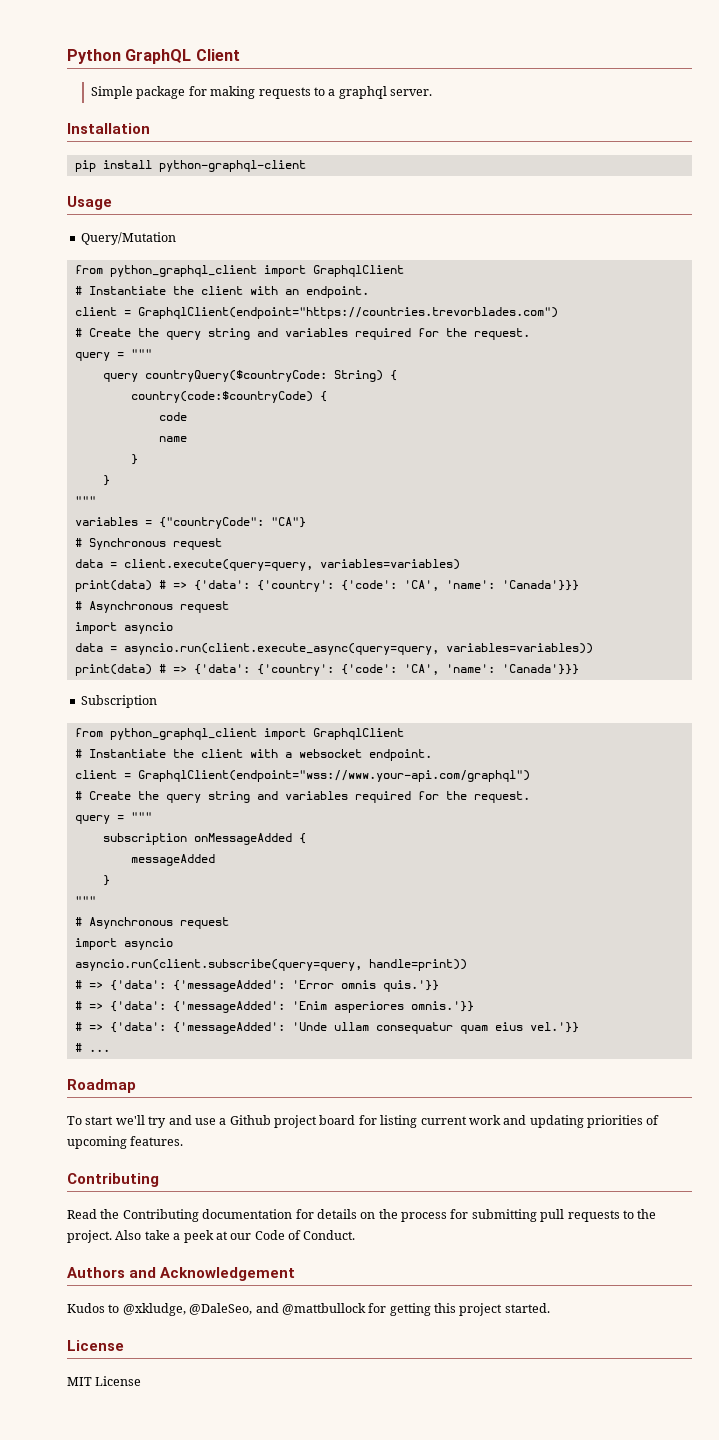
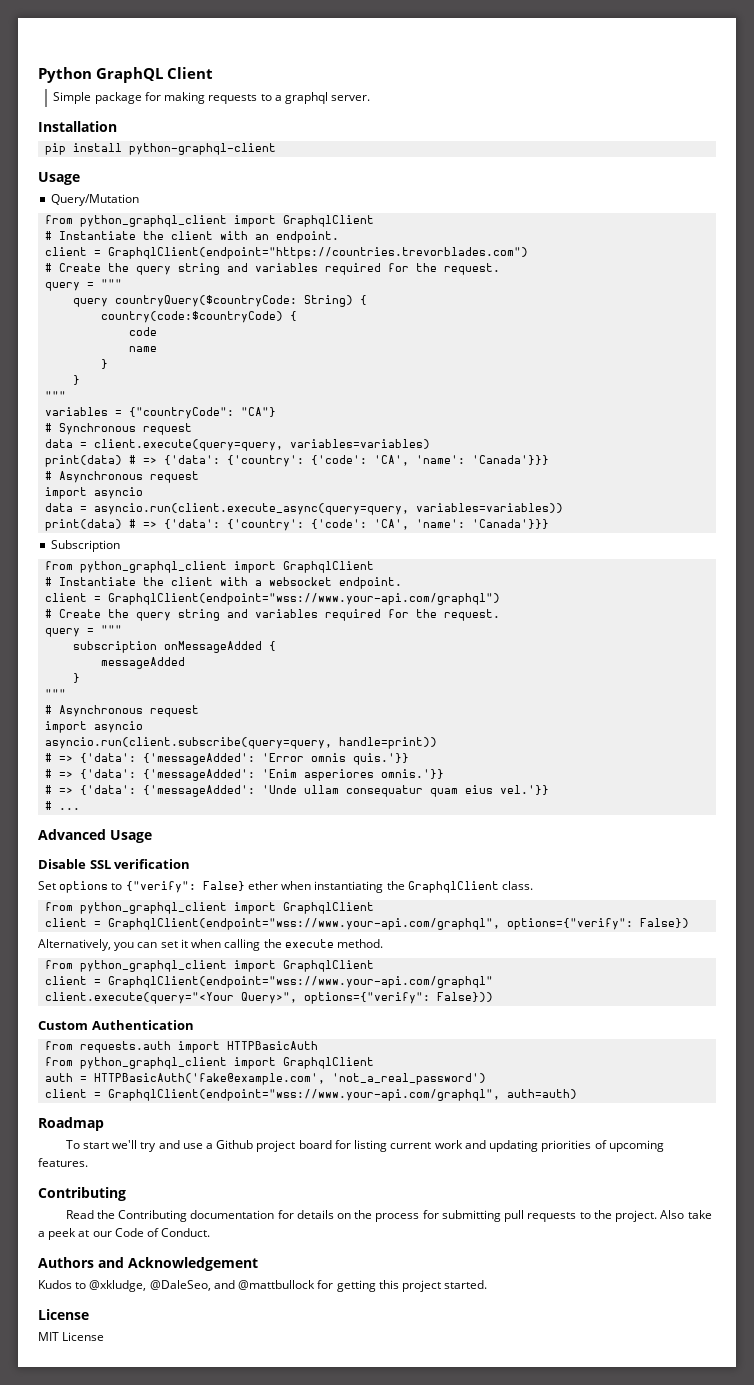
+ Advanced Usage
+ Disable SSL verification
+ Set options to {"verify": False} ether when instantiating the GraphqlClient class.
+ from python_graphql_client import GraphqlClient
+ client = GraphqlClient(endpoint="wss://www.your-api.com/graphql", options={"verify": False})
+ Alternatively, you can set it when calling the execute method.
+ from python_graphql_client import GraphqlClient
+ client = GraphqlClient(endpoint="wss://www.your-api.com/graphql"
+ client.execute(query="<Your Query>", options={"verify": False}))
+ Custom Authentication
+ from requests.auth import HTTPBasicAuth
+ from python_graphql_client import GraphqlClient
+ auth = HTTPBasicAuth('fake@example.com', 'not_a_real_password')
+ client = GraphqlClient(endpoint="wss://www.your-api.com/graphql", auth=auth)

